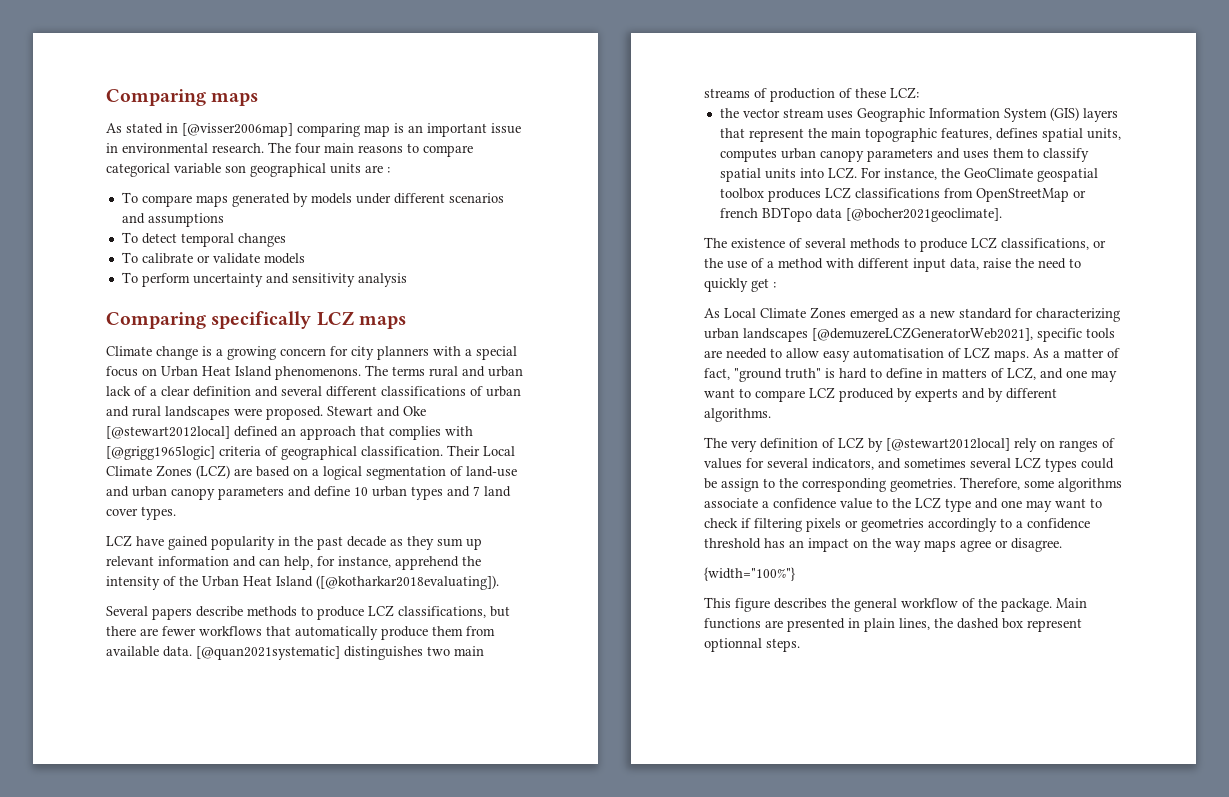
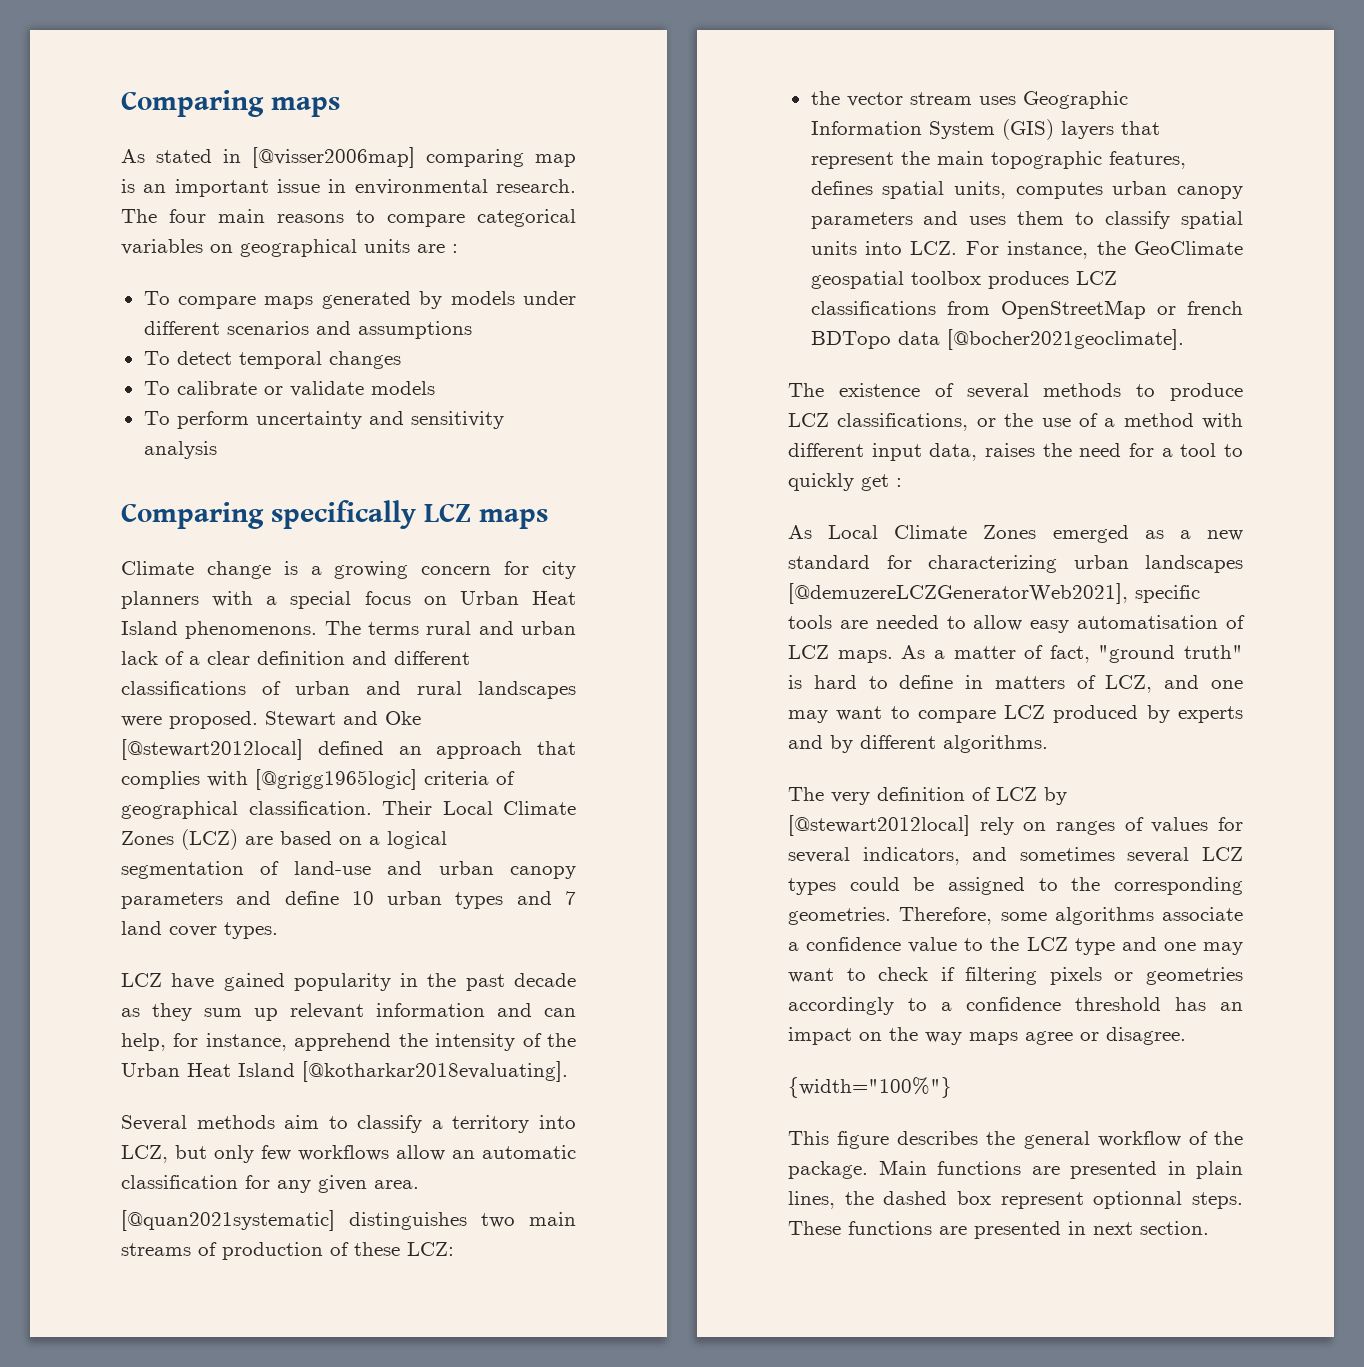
- The four main reasons to compare categorical variable son geographical units are :
+ The four main reasons to compare categorical variables on geographical units are :
- The terms rural and urban lack of a clear definition and several different classifications of urban and rural landscapes were proposed.
+ The terms rural and urban lack of a clear definition and different classifications of urban and rural landscapes were proposed.
- LCZ have gained popularity in the past decade as they sum up relevant information and can help, for instance, apprehend the intensity of the Urban Heat Island ([@kotharkar2018evaluating]).
+ LCZ have gained popularity in the past decade as they sum up relevant information and can help, for instance, apprehend the intensity of the Urban Heat Island [@kotharkar2018evaluating].
- Several papers describe methods to produce LCZ classifications, but there are fewer workflows that automatically produce them from available data. [@quan2021systematic] distinguishes two main streams of production of these LCZ:
+ Several methods aim to classify a territory into LCZ, but only few workflows allow an automatic classification for any given area.
+ [@quan2021systematic] distinguishes two main streams of production of these LCZ:
- The existence of several methods to produce LCZ classifications, or the use of a method with different input data, raise the need to quickly get :
+ The existence of several methods to produce LCZ classifications, or the use of a method with different input data, raises the need for a tool to quickly get :
- The very definition of LCZ by [@stewart2012local] rely on ranges of values for several indicators, and sometimes several LCZ types could be assign to the corresponding geometries.
+ The very definition of LCZ by [@stewart2012local] rely on ranges of values for several indicators, and sometimes several LCZ types could be assigned to the corresponding geometries.
+ These functions are presented in next section.

